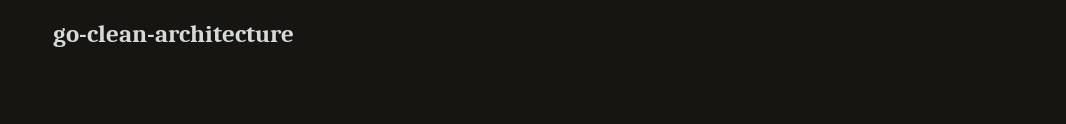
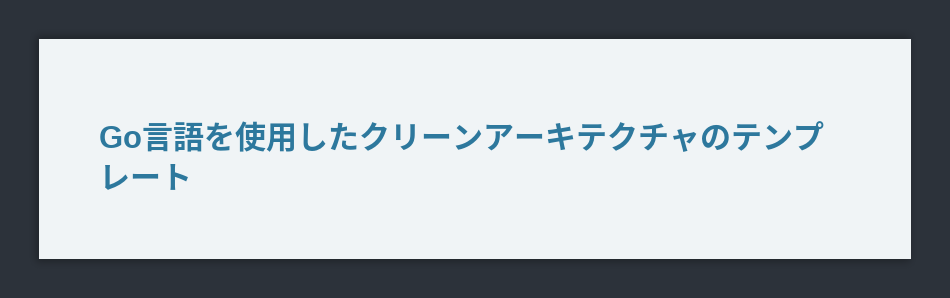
- go-clean-architecture
+ Go言語を使用したクリーンアーキテクチャのテンプレート

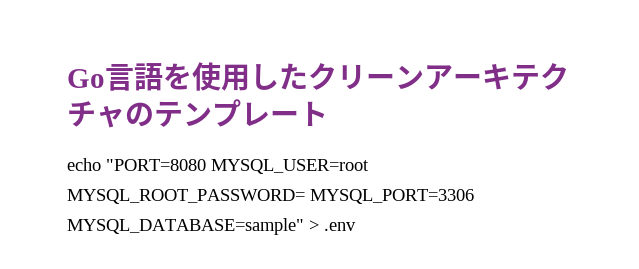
+ echo "PORT=8080 MYSQL_USER=root MYSQL_ROOT_PASSWORD= MYSQL_PORT=3306 MYSQL_DATABASE=sample" > .env

